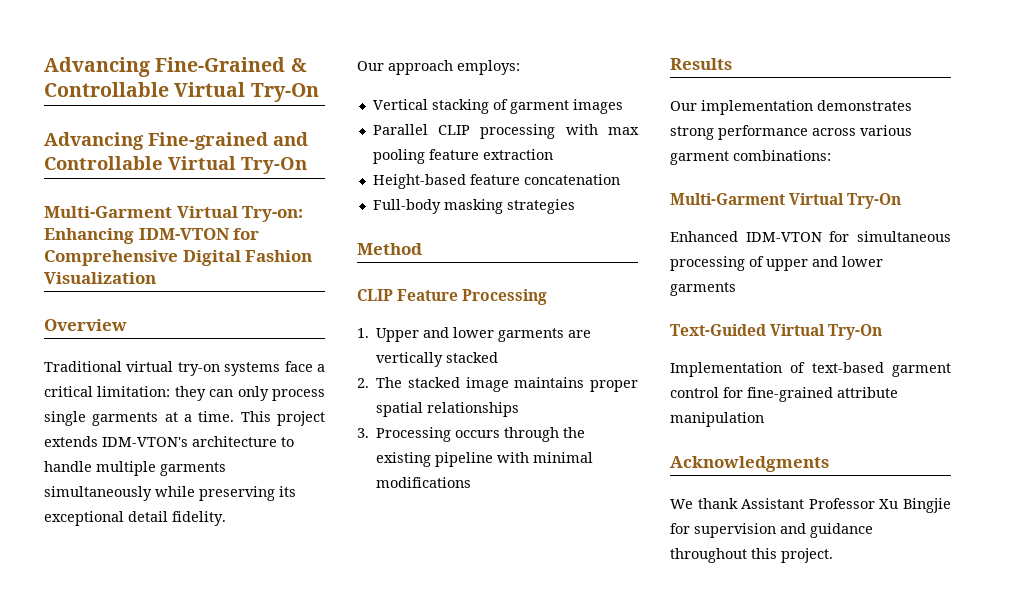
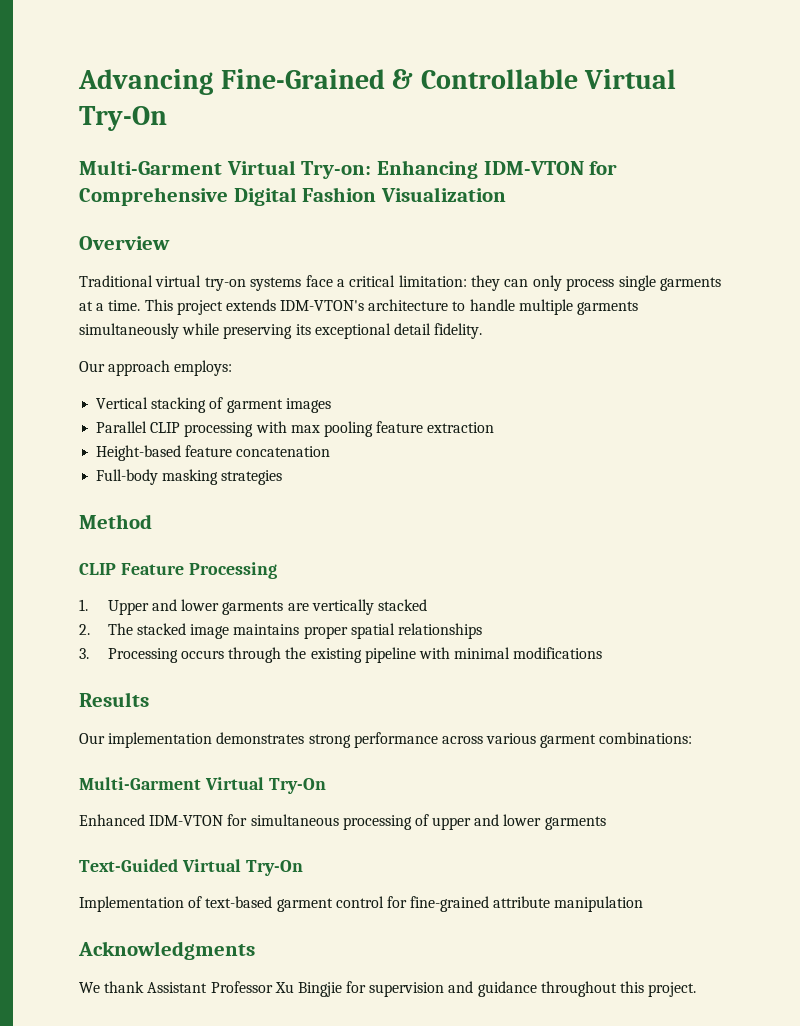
- Advancing Fine-grained and Controllable Virtual Try-On

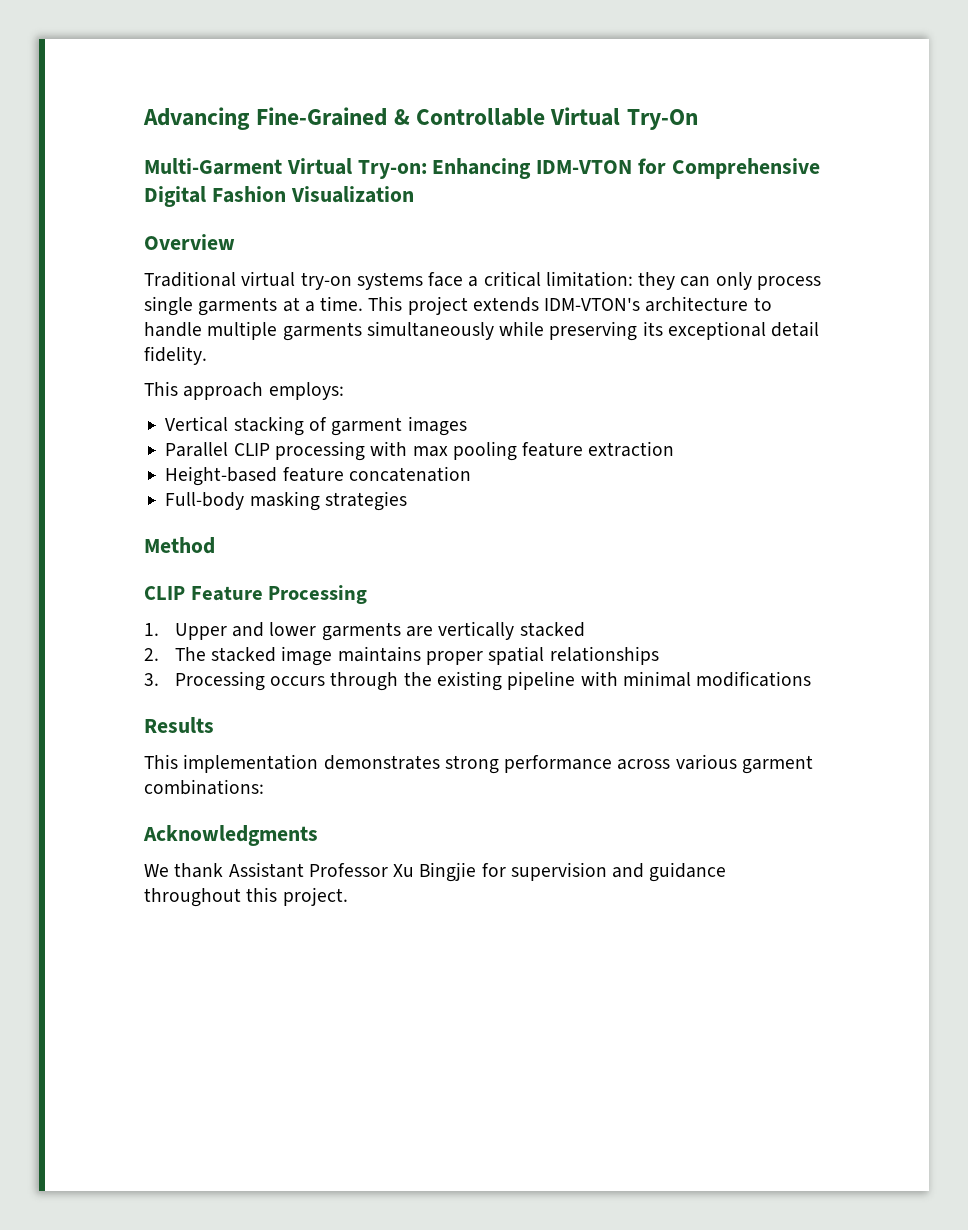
- Our approach employs:
+ This approach employs:
- Our implementation demonstrates strong performance across various garment combinations:
+ This implementation demonstrates strong performance across various garment combinations:
- Multi-Garment Virtual Try-On
- Enhanced IDM-VTON for simultaneous processing of upper and lower garments
- Text-Guided Virtual Try-On
- Implementation of text-based garment control for fine-grained attribute manipulation

